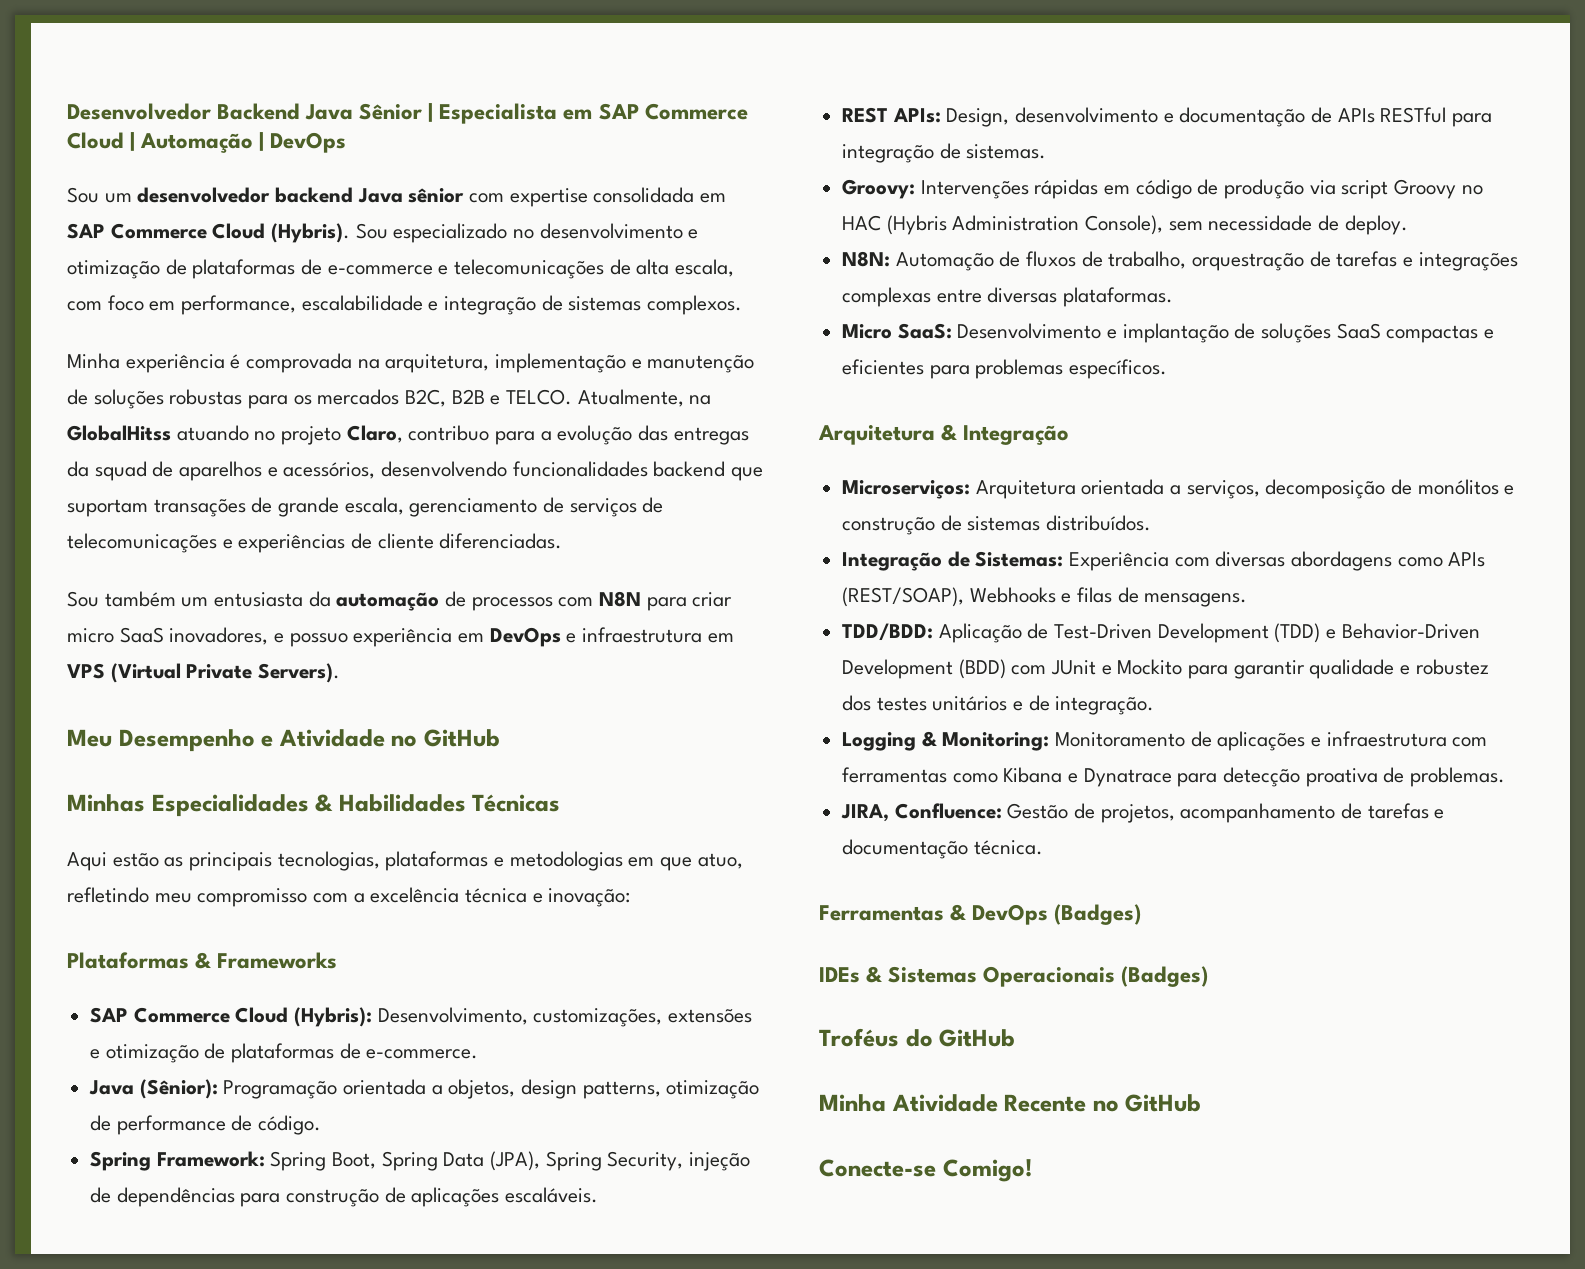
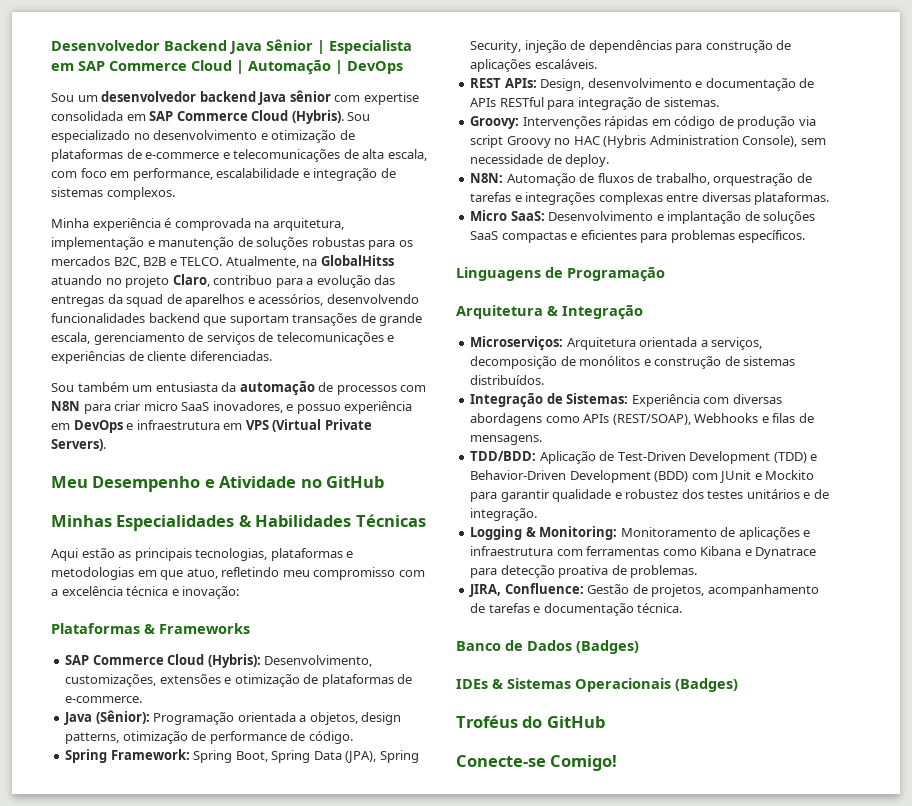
+ Linguagens de Programação
- Ferramentas & DevOps (Badges)
+ Banco de Dados (Badges)
- Minha Atividade Recente no GitHub

